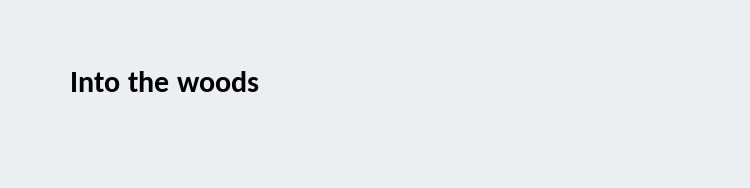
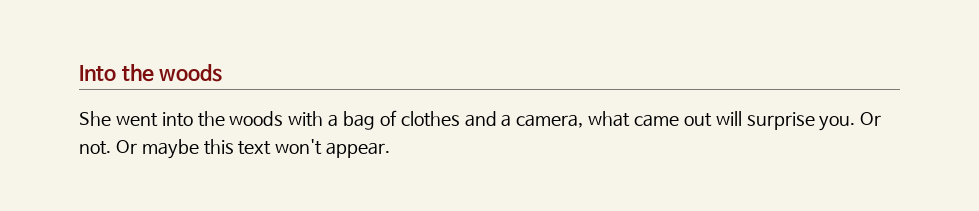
+ She went into the woods with a bag of clothes and a camera, what came out will surprise you. Or not. Or maybe this text won't appear.

